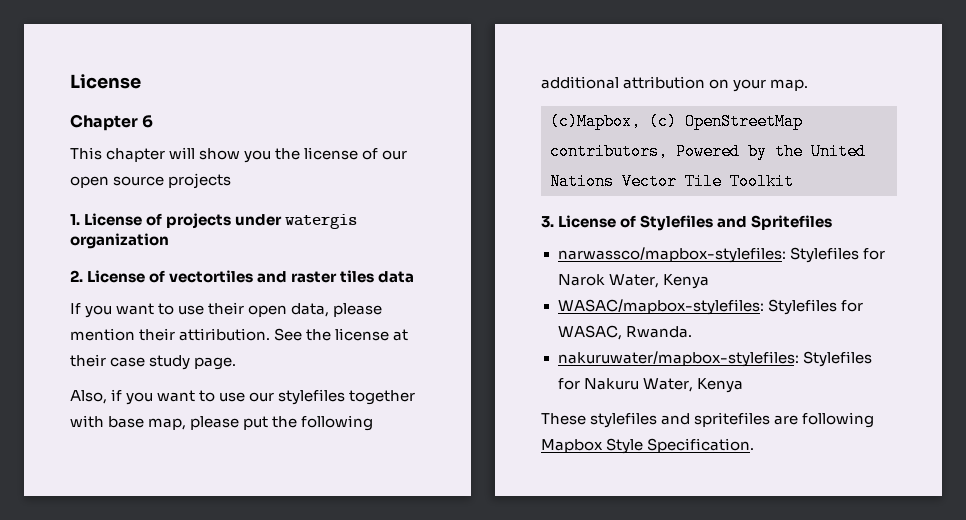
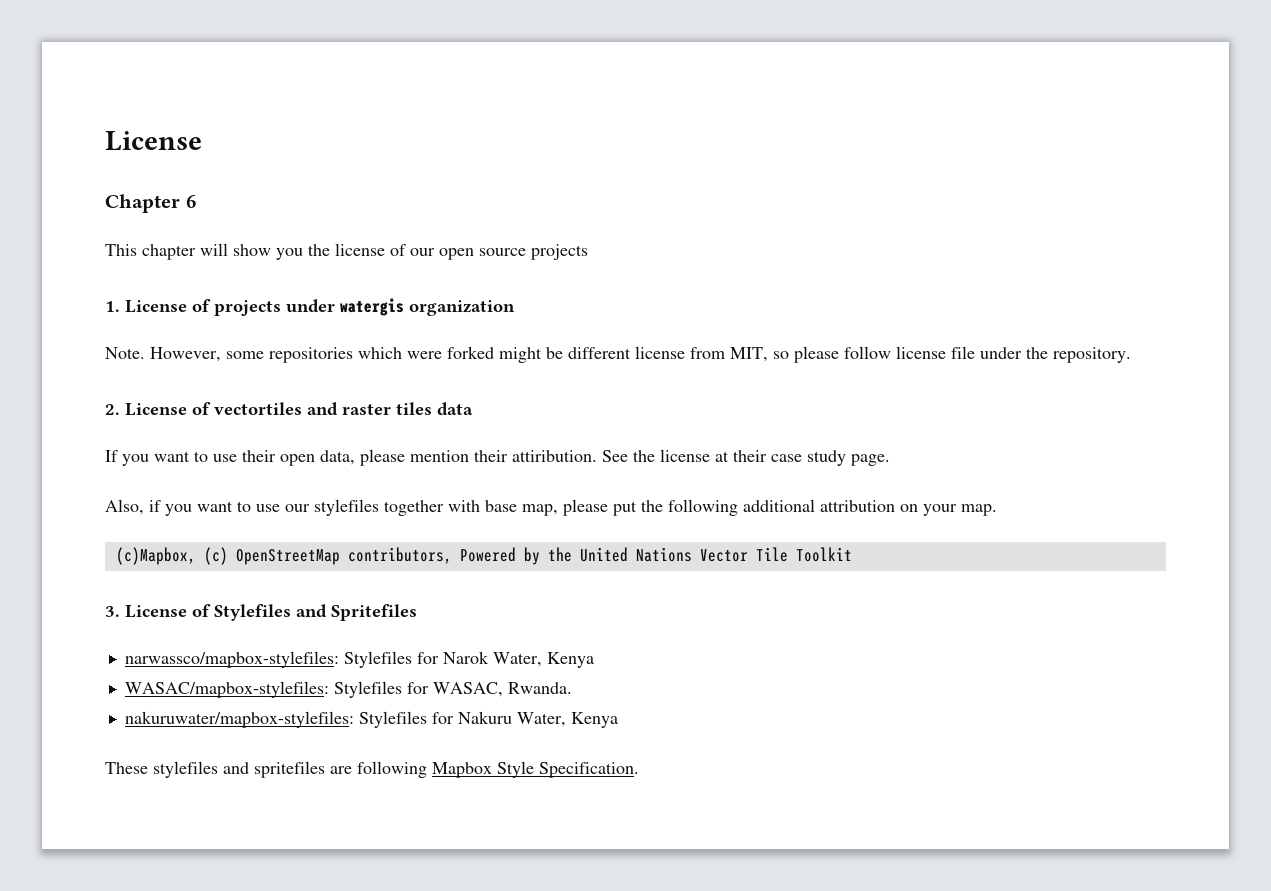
+ Note. However, some repositories which were forked might be different license from MIT, so please follow license file under the repository.

